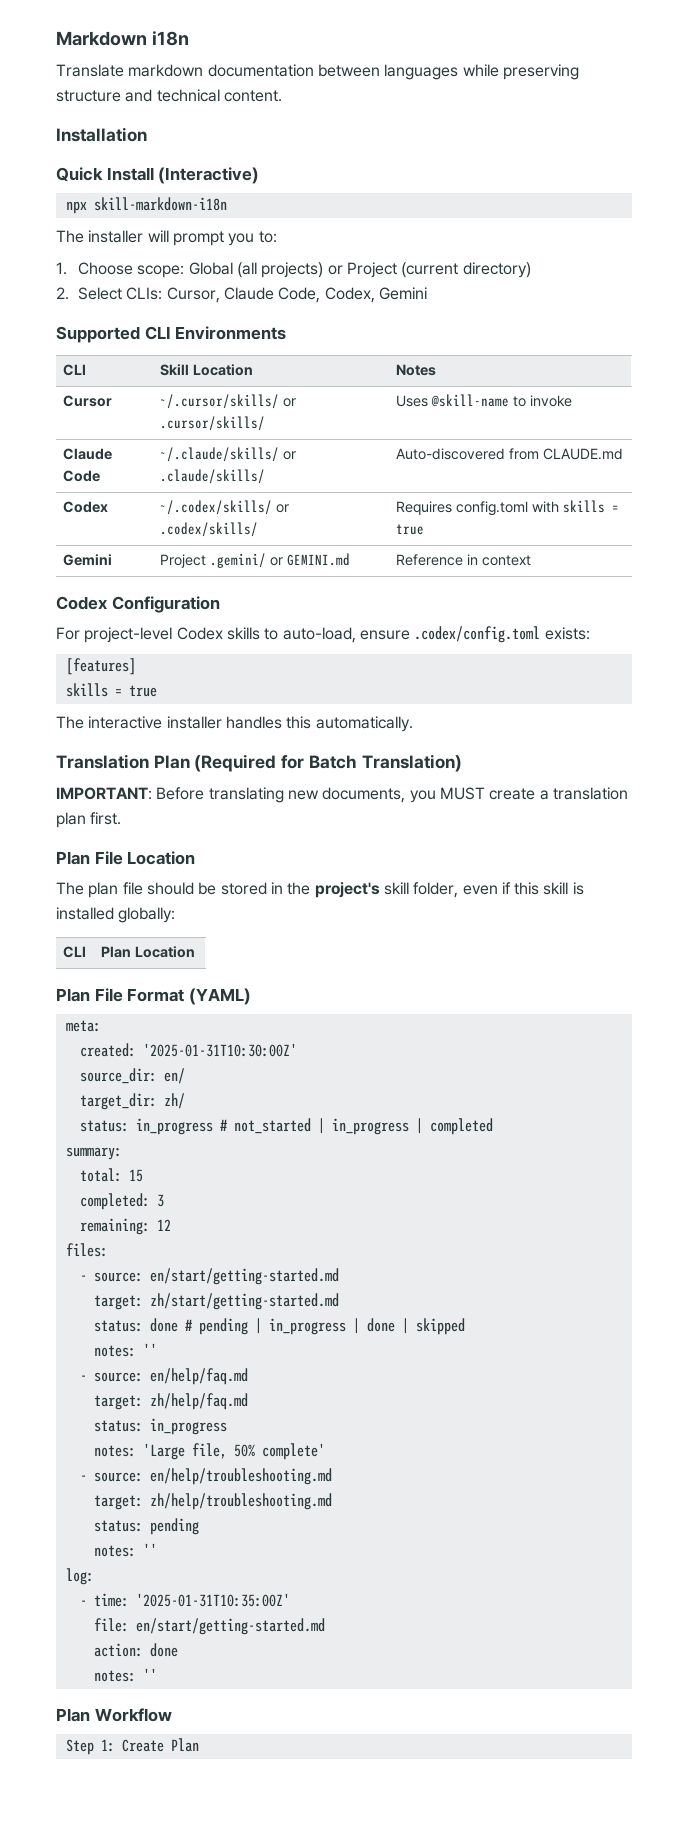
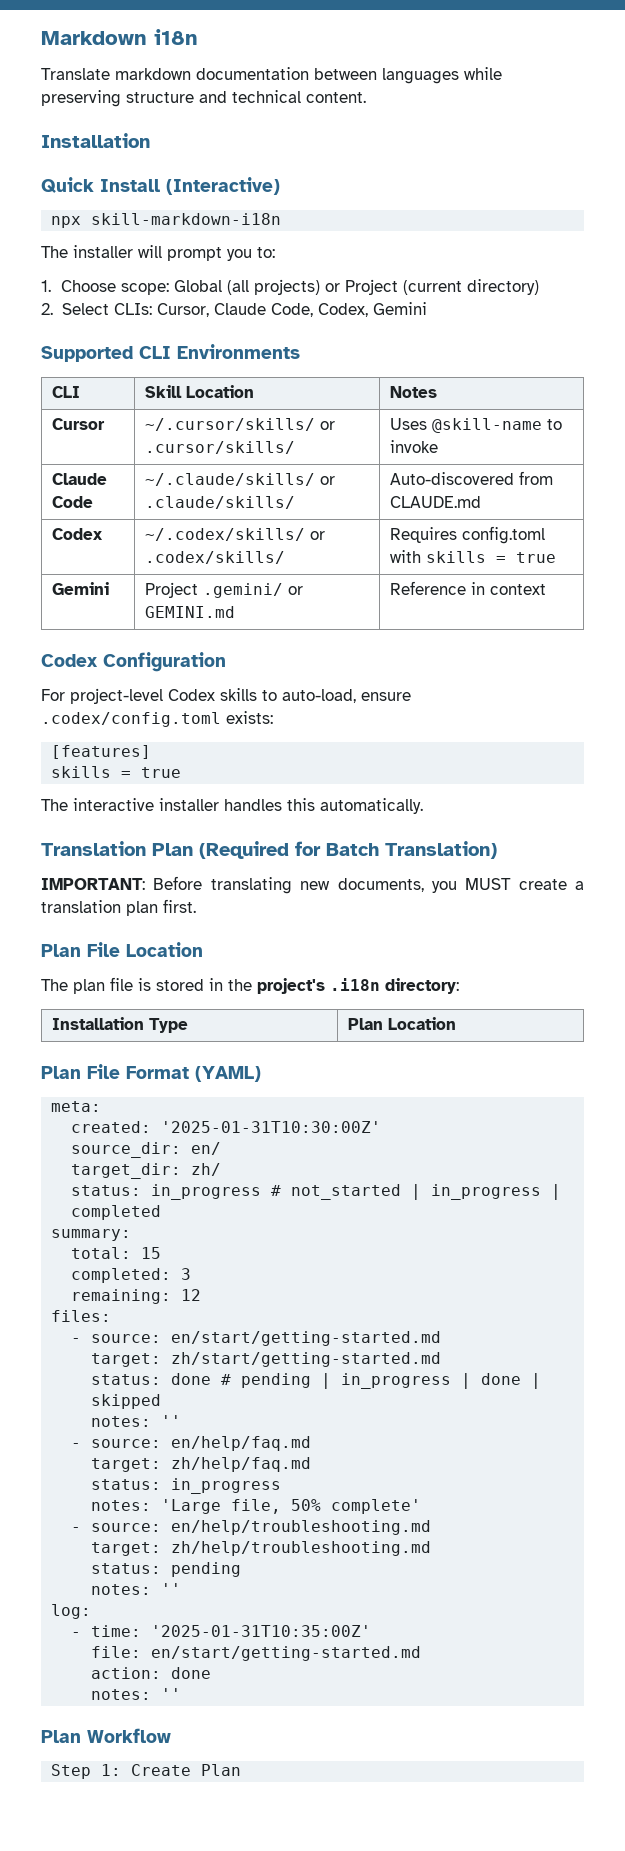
- The plan file should be stored in the project's skill folder, even if this skill is installed globally:
- CLI | Plan Location
+ The plan file is stored in the project's .i18n directory:
+ Installation Type | Plan Location

